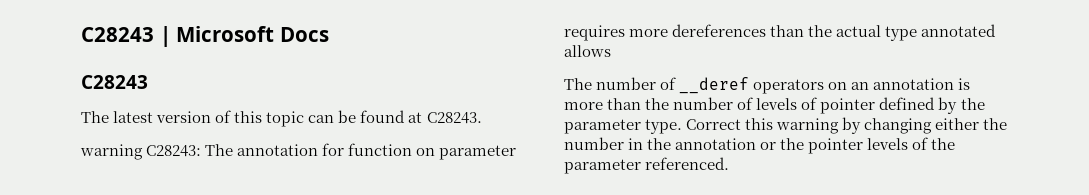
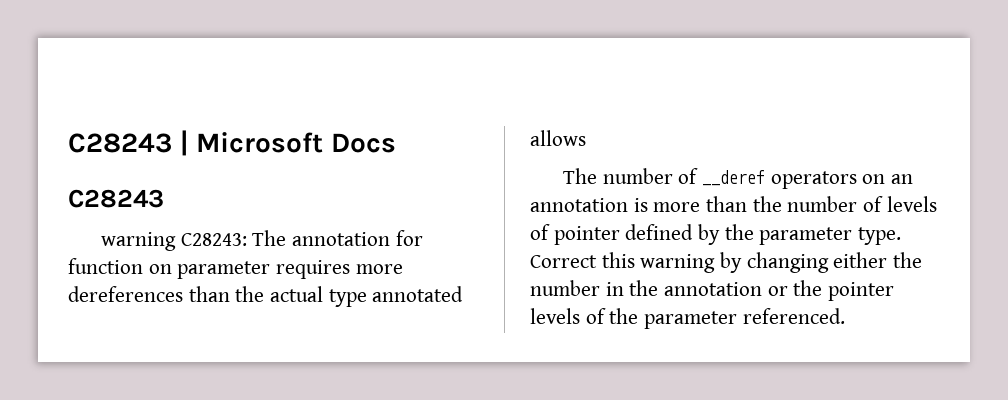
- The latest version of this topic can be found at C28243.

